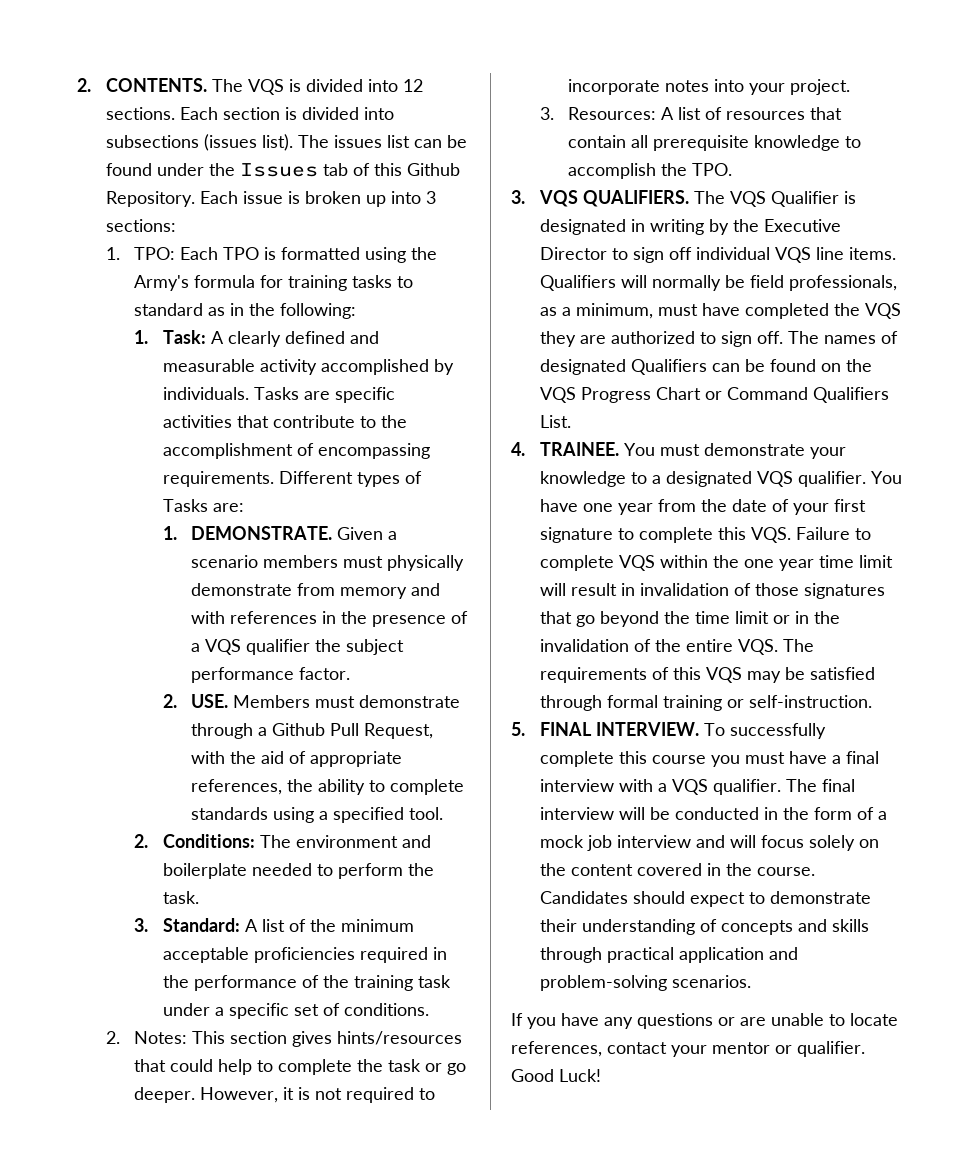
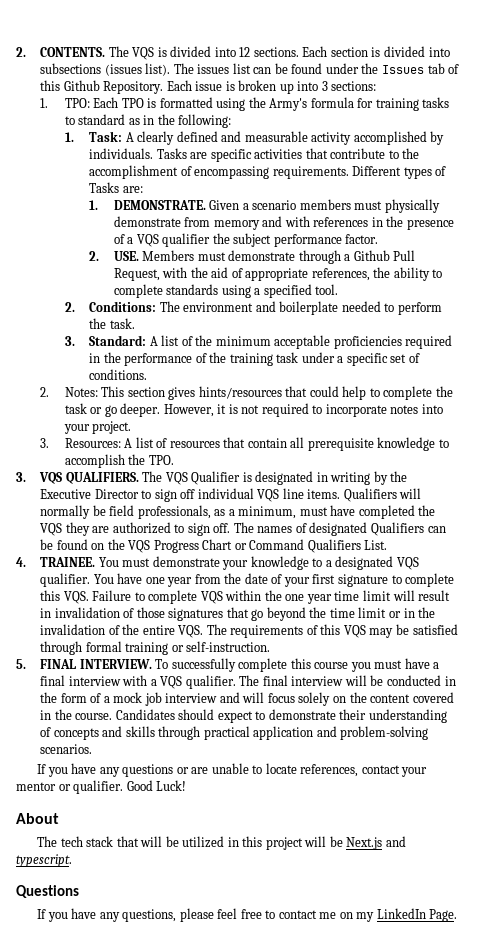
+ About
+ The tech stack that will be utilized in this project will be Next.js and typescript.
+ Questions
+ If you have any questions, please feel free to contact me on my LinkedIn Page.

